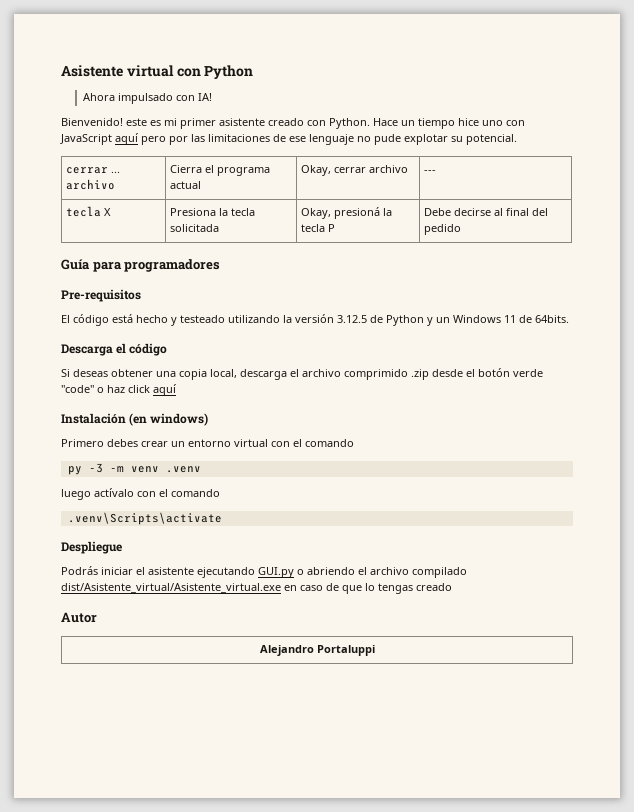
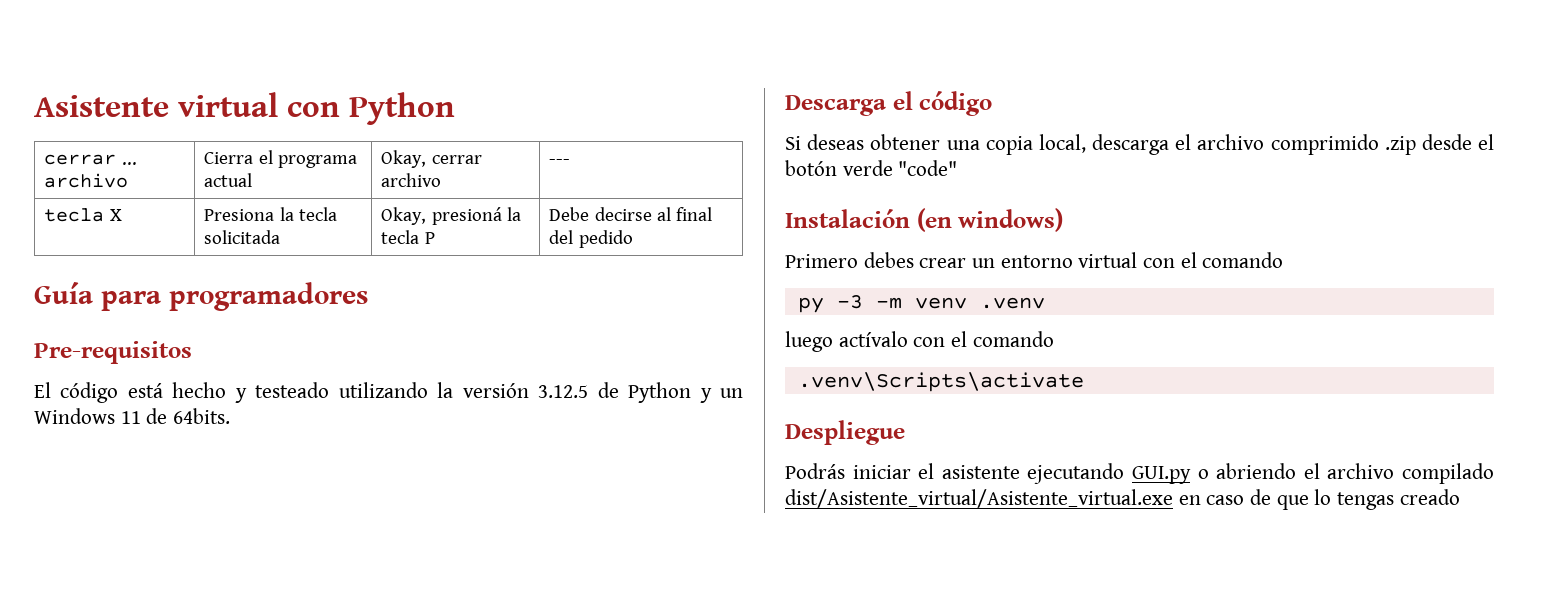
- Ahora impulsado con IA!
- Bienvenido! este es mi primer asistente creado con Python. Hace un tiempo hice uno con JavaScript aquí pero por las limitaciones de ese lenguaje no pude explotar su potencial.
- Si deseas obtener una copia local, descarga el archivo comprimido .zip desde el botón verde "code" o haz click aquí
+ Si deseas obtener una copia local, descarga el archivo comprimido .zip desde el botón verde "code"
- Autor
- Alejandro Portaluppi

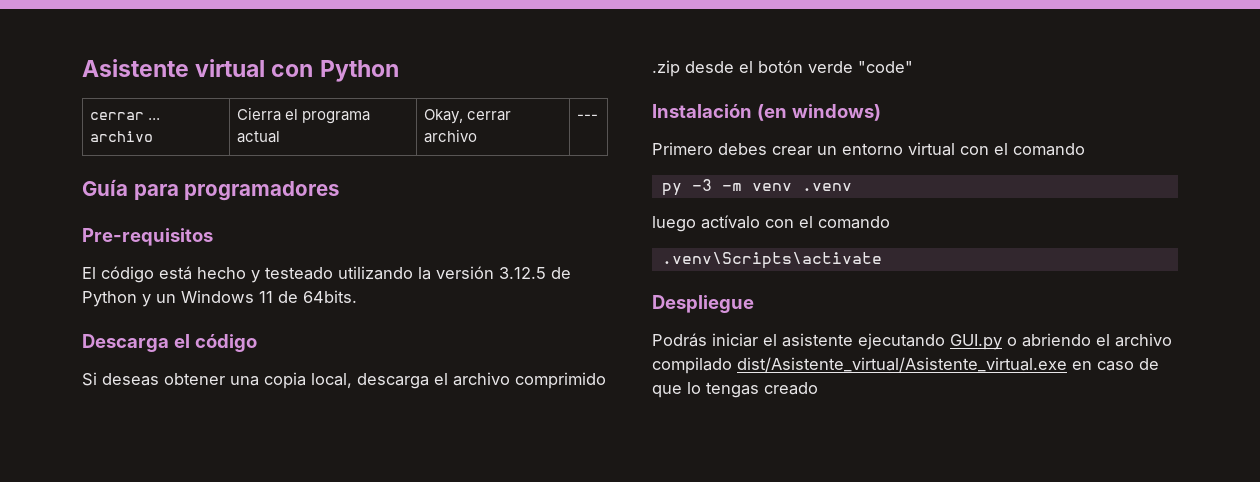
- tecla X | Presiona la tecla solicitada | Okay, presioná la tecla P | Debe decirse al final del pedido

